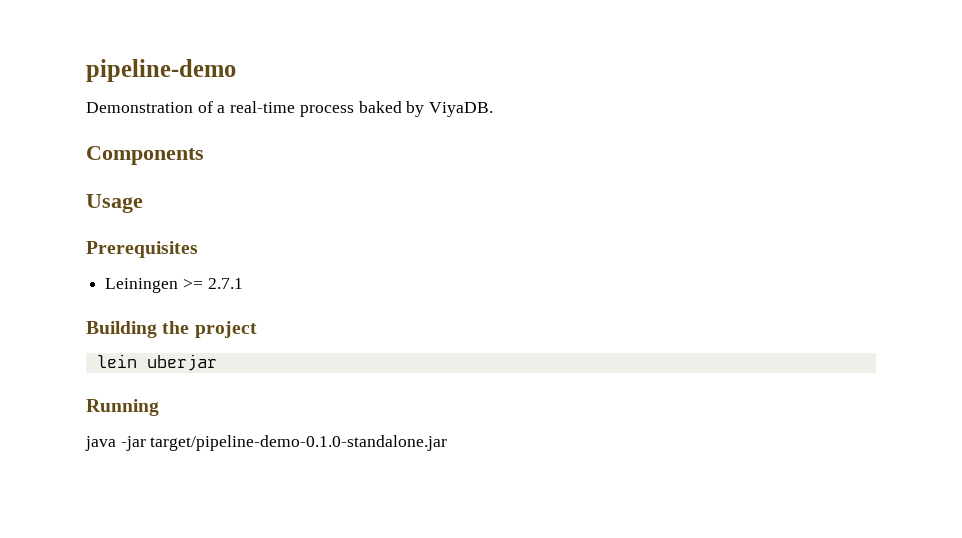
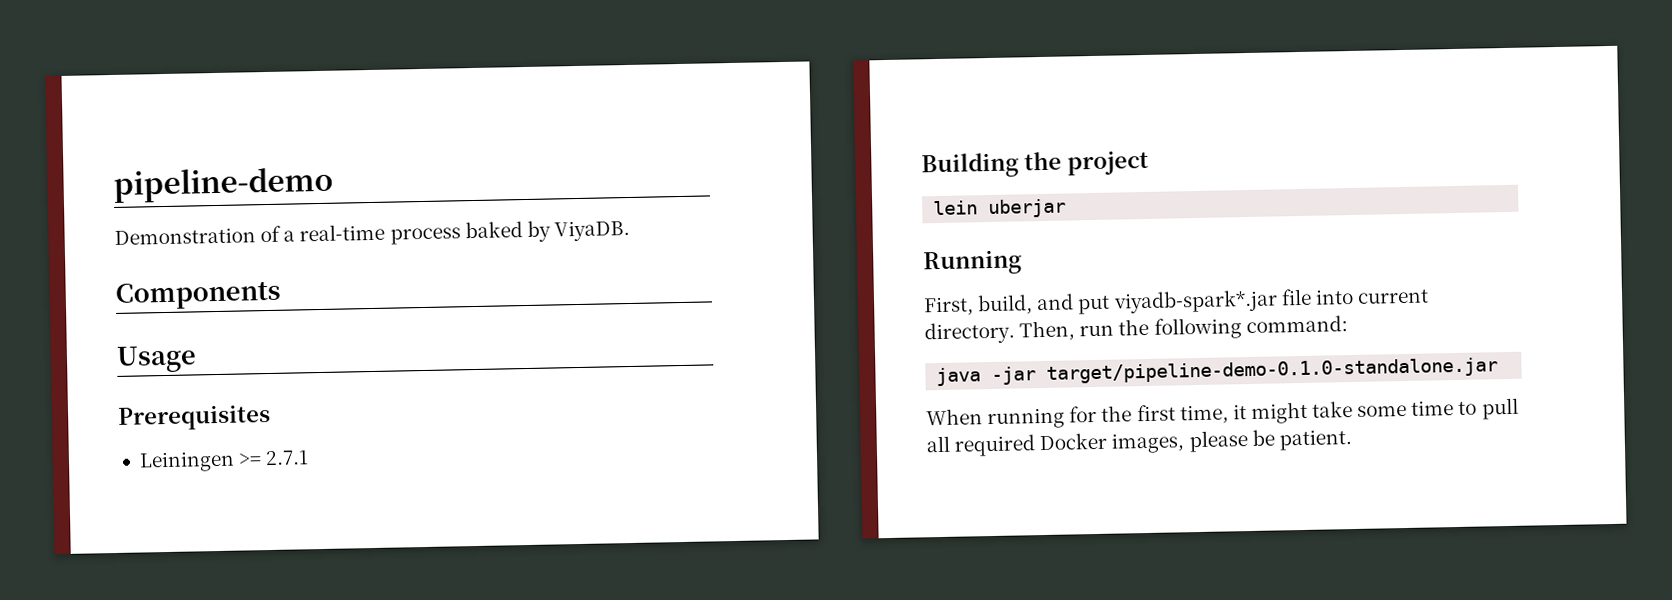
+ First, build, and put viyadb-spark*.jar file into current directory. Then, run the following command:
  java -jar target/pipeline-demo-0.1.0-standalone.jar
+ When running for the first time, it might take some time to pull all required Docker images, please be patient.

